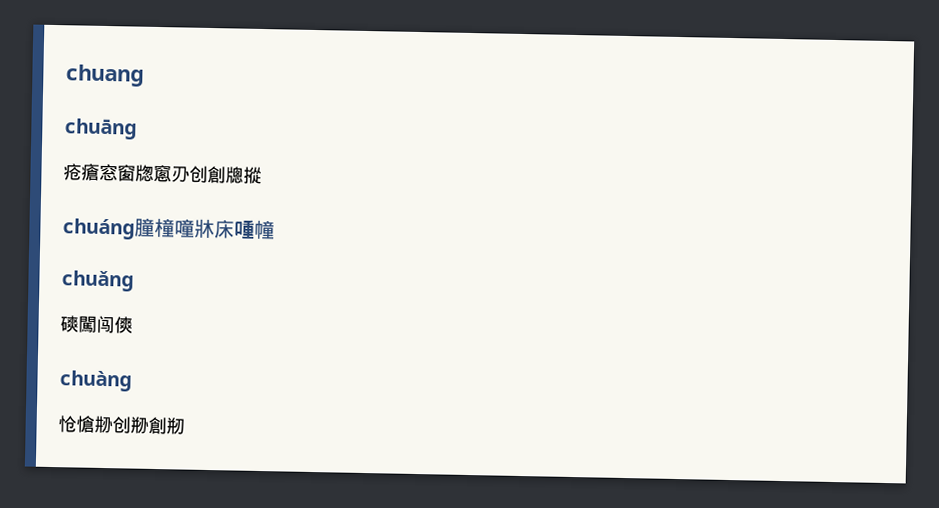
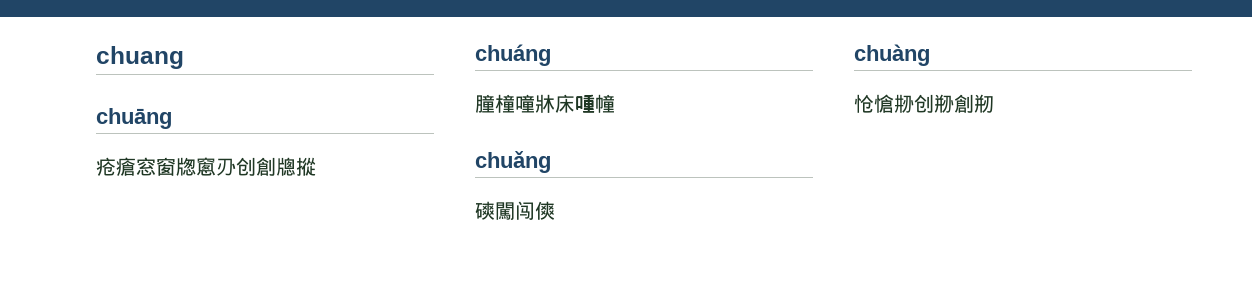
- chuáng朣橦噇牀床喠幢
+ chuáng
+ 朣橦噇牀床喠幢

